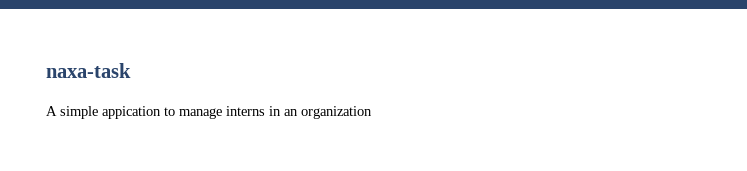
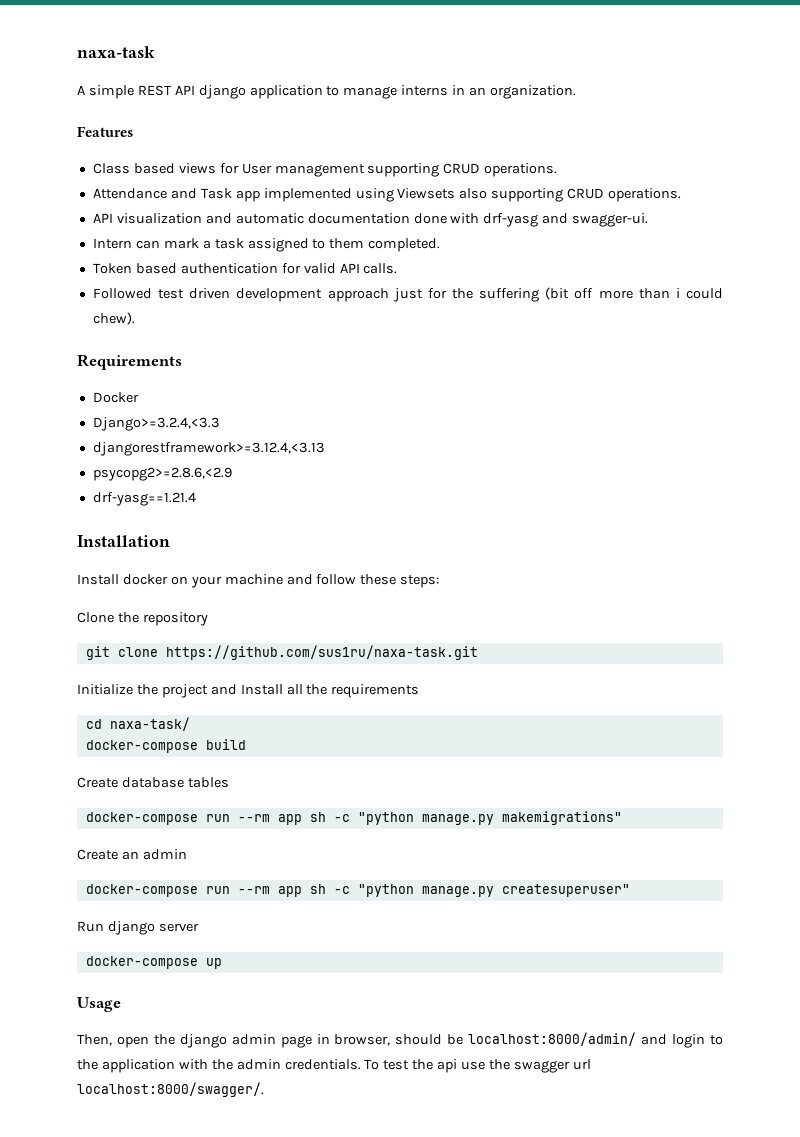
- A simple appication to manage interns in an organization
+ A simple REST API django application to manage interns in an organization.
+ Features
+ Class based views for User management supporting CRUD operations.
+ Attendance and Task app implemented using Viewsets also supporting CRUD operations.
+ API visualization and automatic documentation done with drf-yasg and swagger-ui.
+ Intern can mark a task assigned to them completed.
+ Token based authentication for valid API calls.
+ Followed test driven development approach just for the suffering (bit off more than i could chew).
+ Requirements
+ Docker
+ Django>=3.2.4,<3.3
+ djangorestframework>=3.12.4,<3.13
+ psycopg2>=2.8.6,<2.9
+ drf-yasg==1.21.4
+ Installation
+ Install docker on your machine and follow these steps:
+ Clone the repository
+ git clone https://github.com/sus1ru/naxa-task.git
+ Initialize the project and Install all the requirements
+ cd naxa-task/
+ docker-compose build
+ Create database tables
+ docker-compose run --rm app sh -c "python manage.py makemigrations"
+ Create an admin
+ docker-compose run --rm app sh -c "python manage.py createsuperuser"
+ Run django server
+ docker-compose up
+ Usage
+ Then, open the django admin page in browser, should be localhost:8000/admin/ and login to the application with the admin credentials. To test the api use the swagger url localhost:8000/swagger/.

